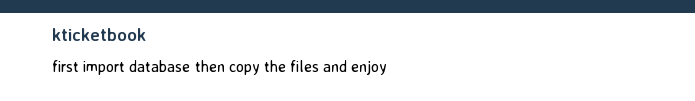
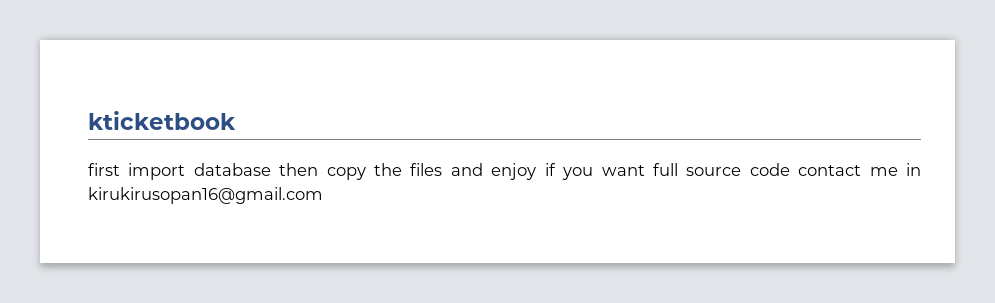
- first import database then copy the files and enjoy
+ first import database then copy the files and enjoy if you want full source code contact me in kirukirusopan16@gmail.com

